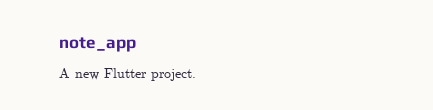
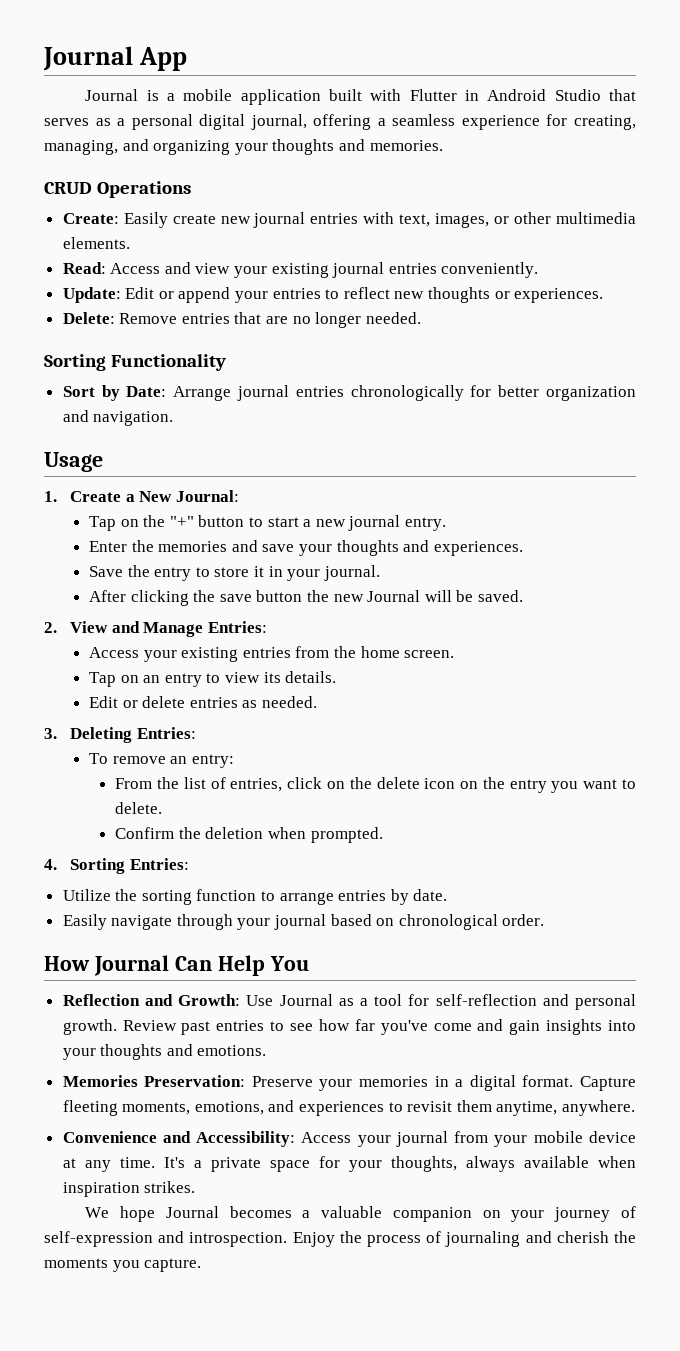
- note_app
- A new Flutter project.
+ Journal App
+ Journal is a mobile application built with Flutter in Android Studio that serves as a personal digital journal, offering a seamless experience for creating, managing, and organizing your thoughts and memories.
+ CRUD Operations
+ Create: Easily create new journal entries with text, images, or other multimedia elements.
+ Read: Access and view your existing journal entries conveniently.
+ Update: Edit or append your entries to reflect new thoughts or experiences.
+ Delete: Remove entries that are no longer needed.
+ Sorting Functionality
+ Sort by Date: Arrange journal entries chronologically for better organization and navigation.
+ Usage
+ 1. Create a New Journal:
+ Tap on the "+" button to start a new journal entry.
+ Enter the memories and save your thoughts and experiences.
+ Save the entry to store it in your journal.
+ After clicking the save button the new Journal will be saved.
+ 2. View and Manage Entries:
+ Access your existing entries from the home screen.
+ Tap on an entry to view its details.
+ Edit or delete entries as needed.
+ 3. Deleting Entries:
+ To remove an entry:
+ From the list of entries, click on the delete icon on the entry you want to delete.
+ Confirm the deletion when prompted.
+ 4. Sorting Entries:
+ Utilize the sorting function to arrange entries by date.
+ Easily navigate through your journal based on chronological order.
+ How Journal Can Help You
+ Reflection and Growth: Use Journal as a tool for self-reflection and personal growth. Review past entries to see how far you've come and gain insights into your thoughts and emotions.
+ Memories Preservation: Preserve your memories in a digital format. Capture fleeting moments, emotions, and experiences to revisit them anytime, anywhere.
+ Convenience and Accessibility: Access your journal from your mobile device at any time. It's a private space for your thoughts, always available when inspiration strikes.
+ We hope Journal becomes a valuable companion on your journey of self-expression and introspection. Enjoy the process of journaling and cherish the moments you capture.

